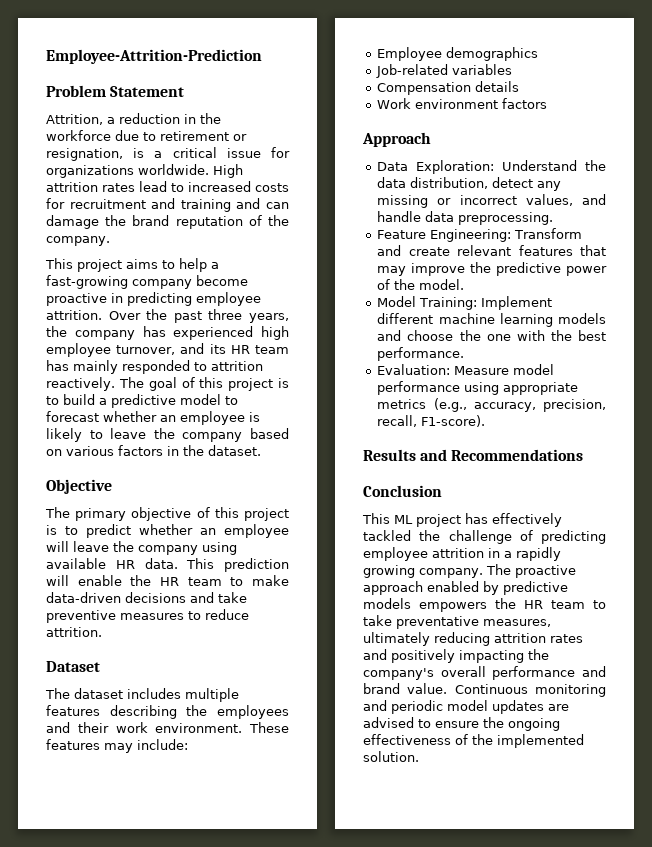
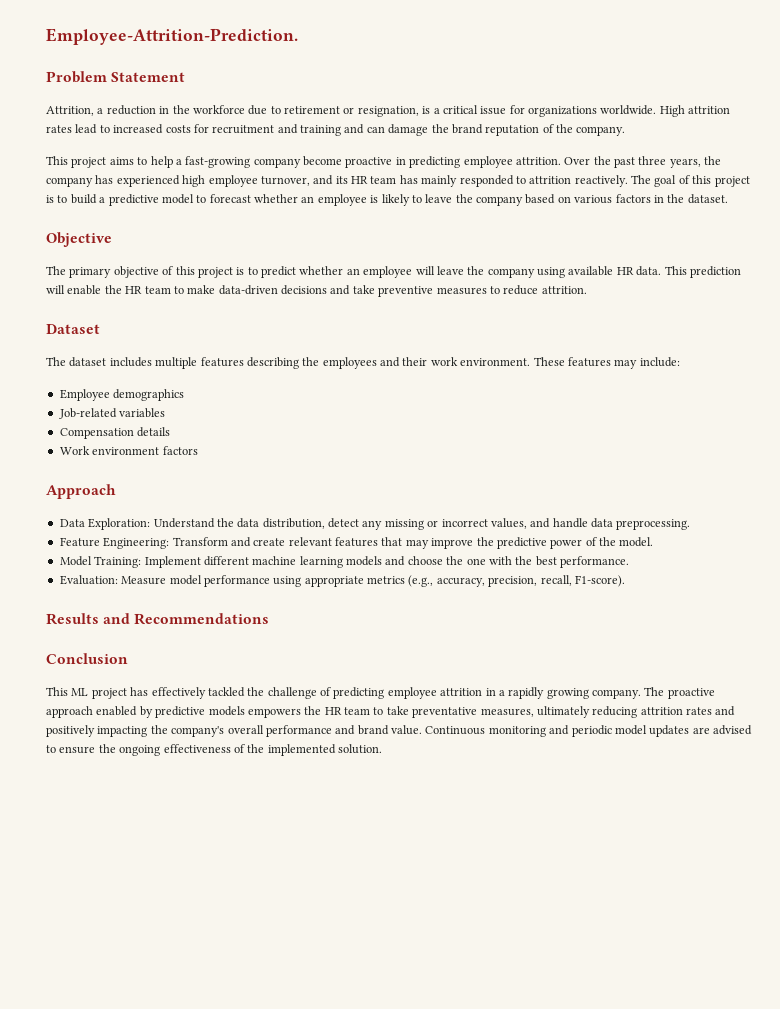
- Employee-Attrition-Prediction
+ Employee-Attrition-Prediction.

